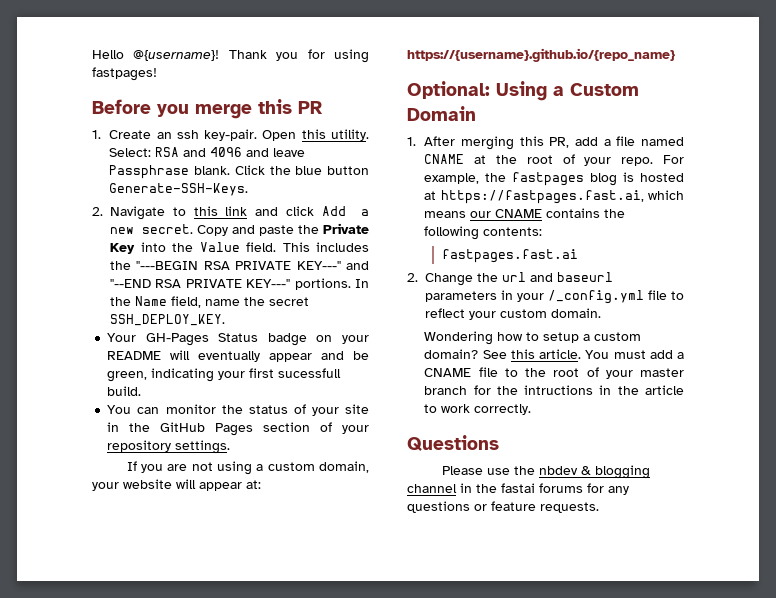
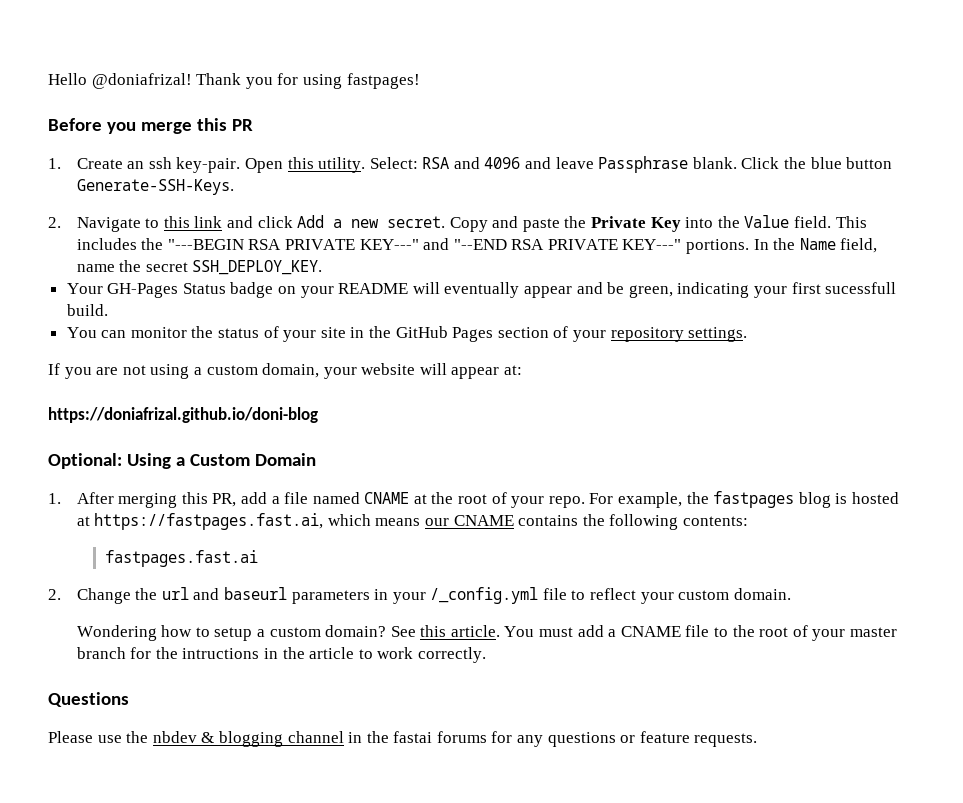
- Hello @{username}!
+ Hello @doniafrizal!
- https://{username}.github.io/{repo_name}
+ https://doniafrizal.github.io/doni-blog

